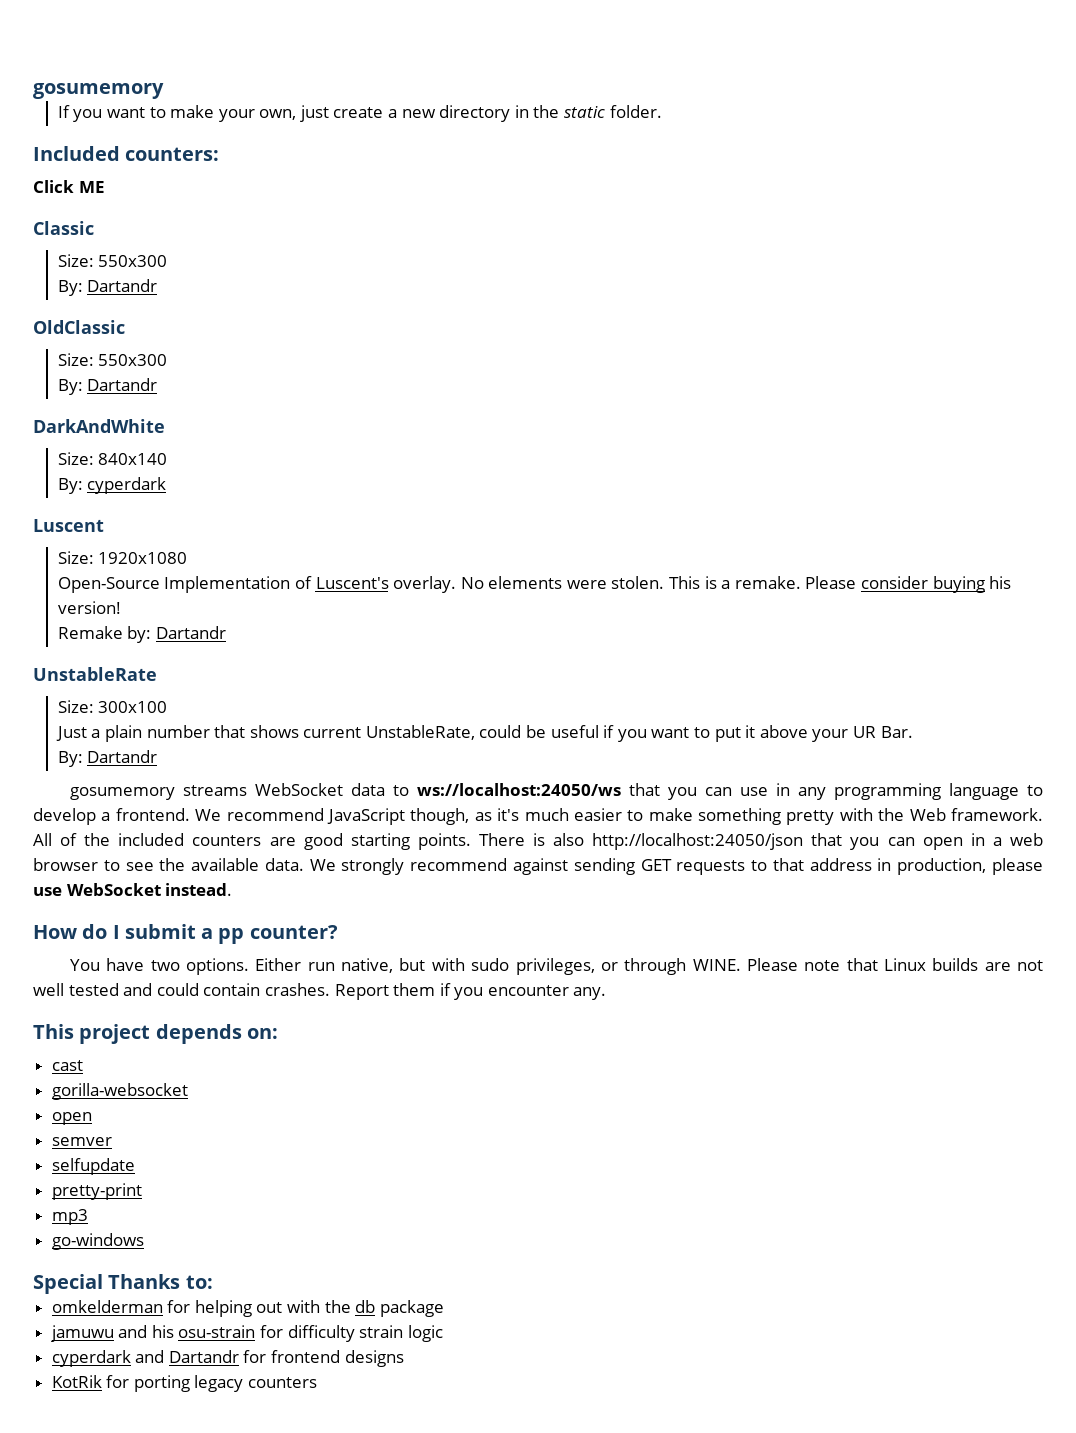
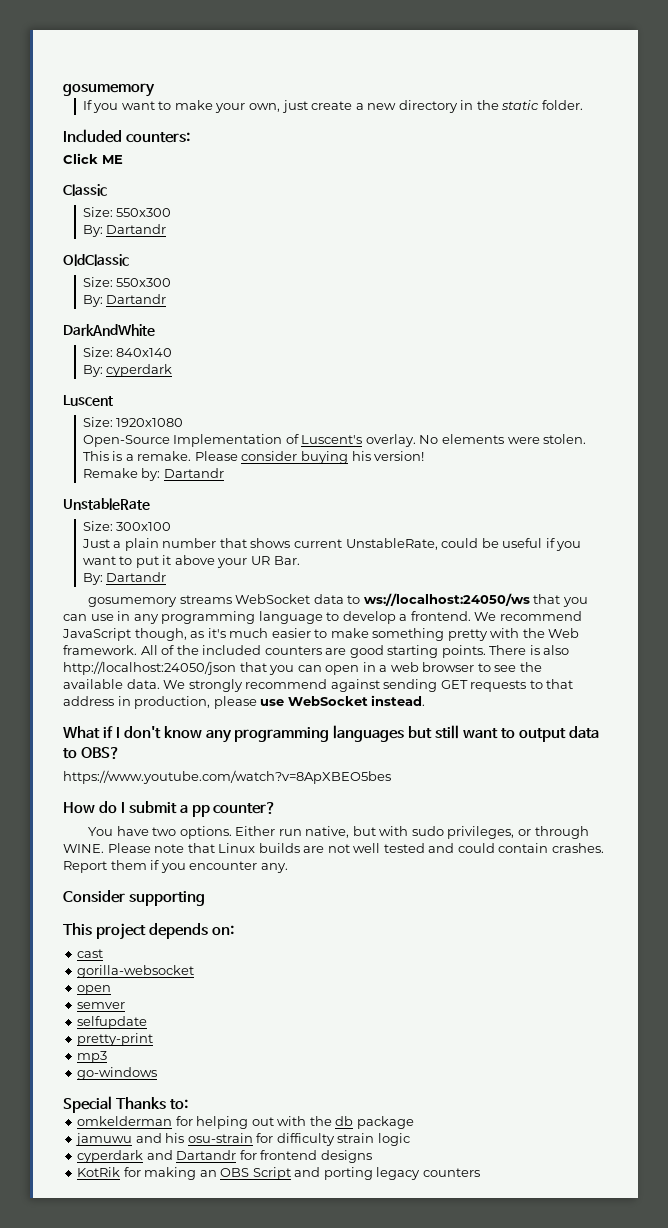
+ What if I don't know any programming languages but still want to output data to OBS?
+ https://www.youtube.com/watch?v=8ApXBEO5bes
+ Consider supporting
- KotRik for porting legacy counters
+ KotRik for making an OBS Script and porting legacy counters

